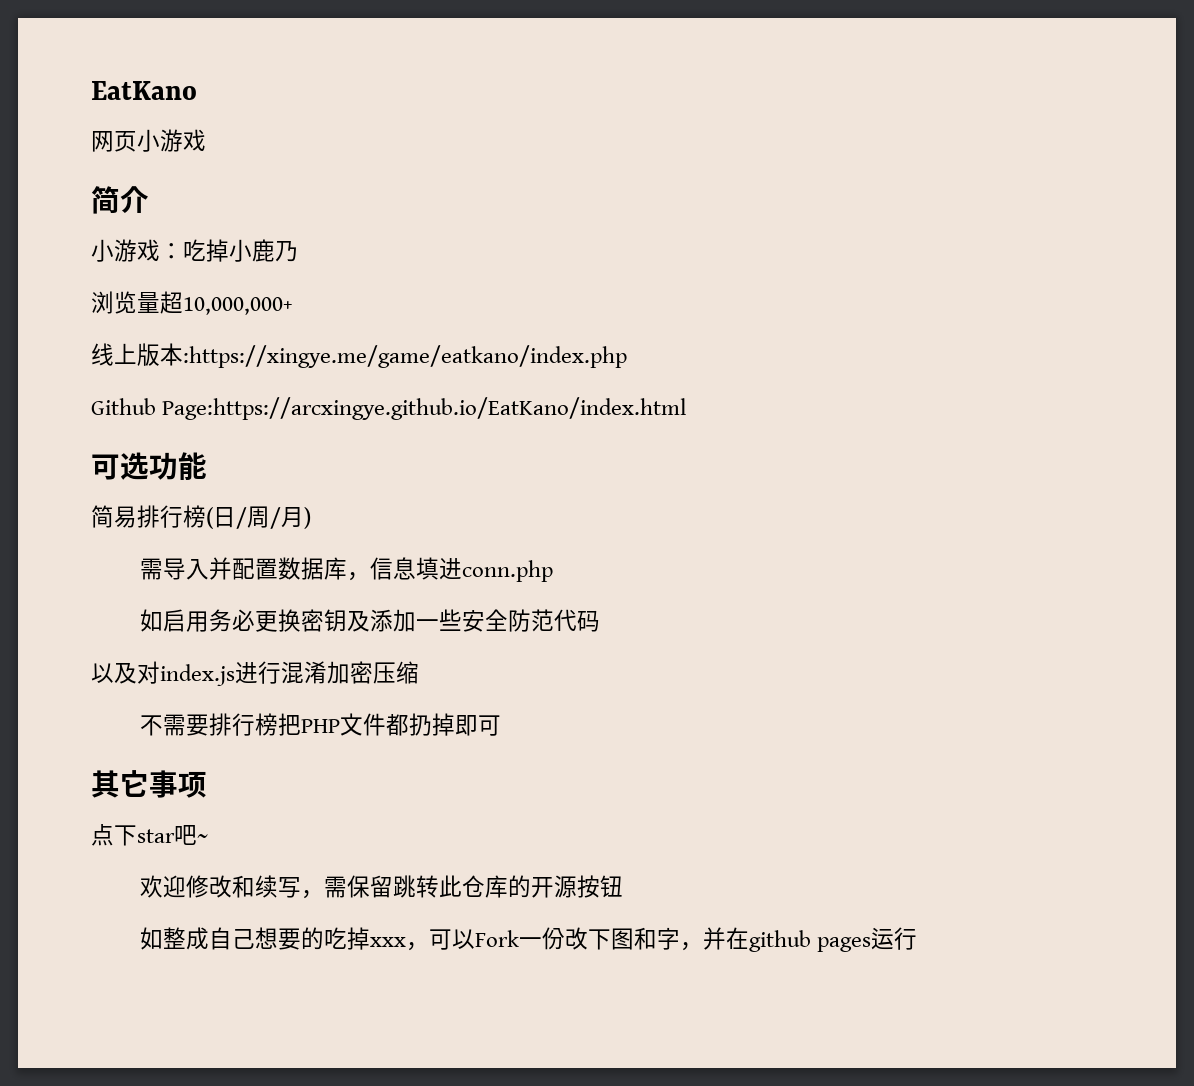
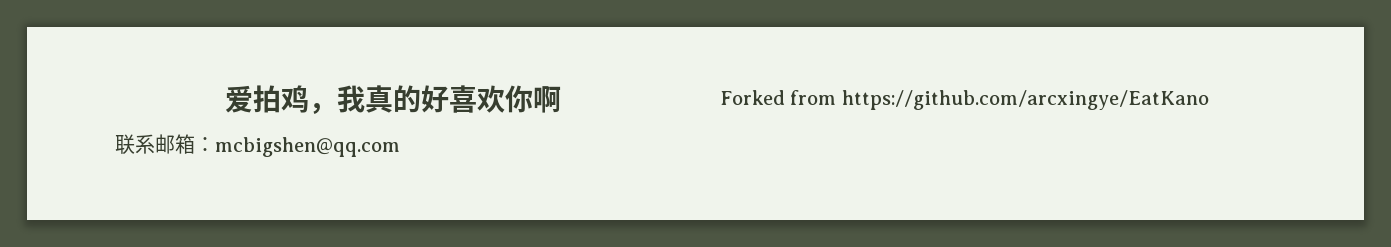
- EatKano
- 网页小游戏
- 简介
- 小游戏：吃掉小鹿乃
- 浏览量超10,000,000+
- 线上版本:https://xingye.me/game/eatkano/index.php
- Github Page:https://arcxingye.github.io/EatKano/index.html
- 可选功能
- 简易排行榜(日/周/月)
- 需导入并配置数据库，信息填进conn.php
- 如启用务必更换密钥及添加一些安全防范代码
- 以及对index.js进行混淆加密压缩
- 不需要排行榜把PHP文件都扔掉即可
- 其它事项
- 点下star吧~
- 欢迎修改和续写，需保留跳转此仓库的开源按钮
- 如整成自己想要的吃掉xxx，可以Fork一份改下图和字，并在github pages运行
+ 爱拍鸡，我真的好喜欢你啊
+ 联系邮箱：mcbigshen@qq.com
+ Forked from https://github.com/arcxingye/EatKano

